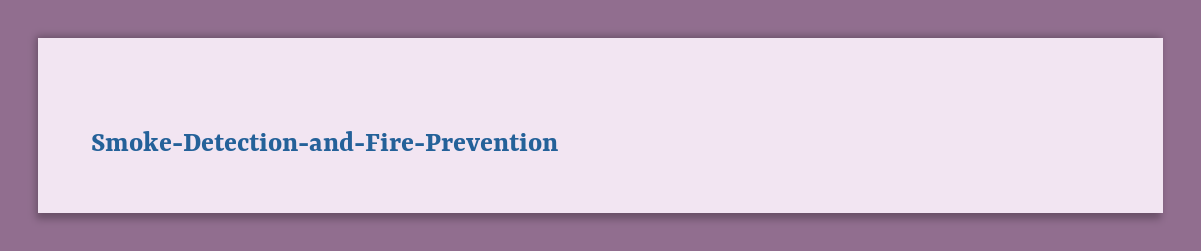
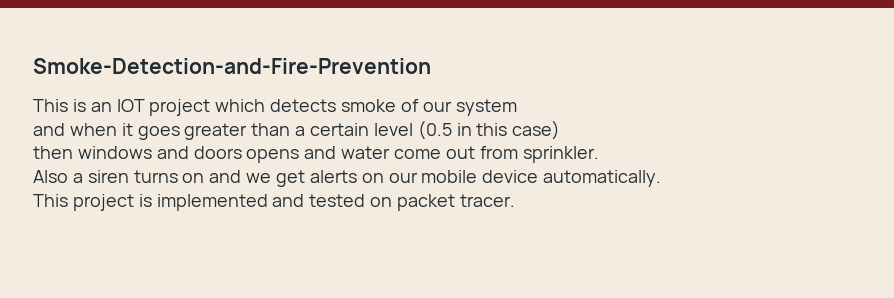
+ This is an IOT project which detects smoke of our system
+ and when it goes greater than a certain level (0.5 in this case)
+ then windows and doors opens and water come out from sprinkler.
+ Also a siren turns on and we get alerts on our mobile device automatically.
+ This project is implemented and tested on packet tracer.

